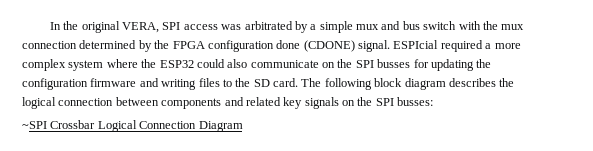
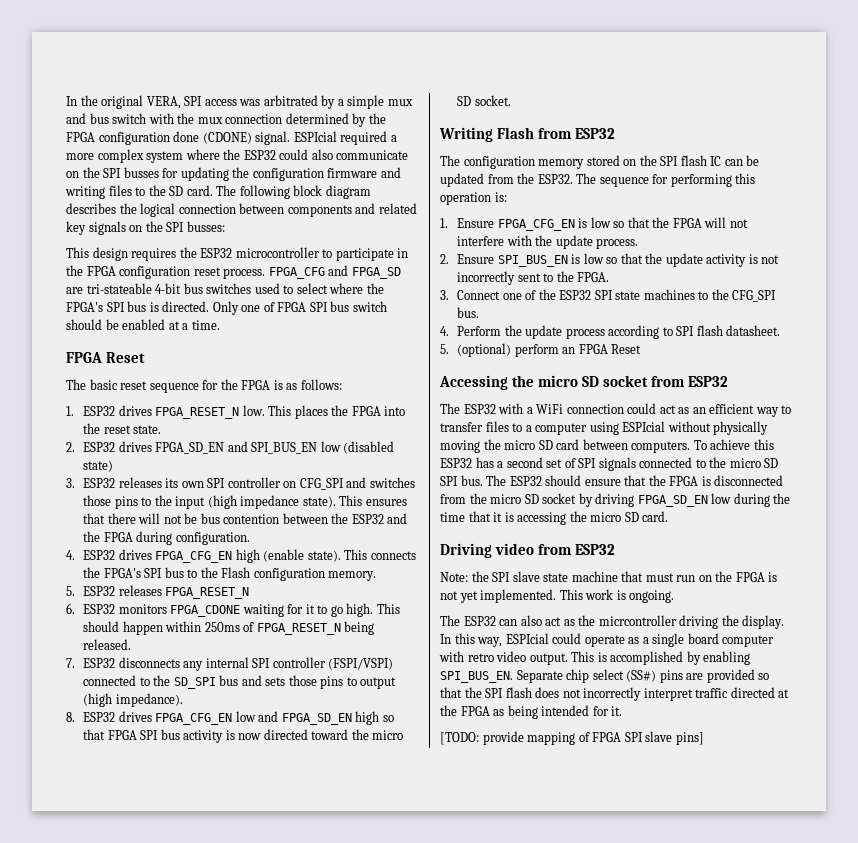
- ~SPI Crossbar Logical Connection Diagram
+ This design requires the ESP32 microcontroller to participate in the FPGA configuration reset process. FPGA_CFG and FPGA_SD are tri-stateable 4-bit bus switches used to select where the FPGA's SPI bus is directed. Only one of FPGA SPI bus switch should be enabled at a time.
+ FPGA Reset
+ The basic reset sequence for the FPGA is as follows:
+ 1. ESP32 drives FPGA_RESET_N low. This places the FPGA into the reset state.
+ 2. ESP32 drives FPGA_SD_EN and SPI_BUS_EN low (disabled state)
+ 3. ESP32 releases its own SPI controller on CFG_SPI and switches those pins to the input (high impedance state). This ensures that there will not be bus contention between the ESP32 and the FPGA during configuration.
+ 4. ESP32 drives FPGA_CFG_EN high (enable state). This connects the FPGA's SPI bus to the Flash configuration memory.
+ 5. ESP32 releases FPGA_RESET_N
+ 6. ESP32 monitors FPGA_CDONE waiting for it to go high. This should happen within 250ms of FPGA_RESET_N being released.
+ 7. ESP32 disconnects any internal SPI controller (FSPI/VSPI) connected to the SD_SPI bus and sets those pins to output (high impedance).
+ 8. ESP32 drives FPGA_CFG_EN low and FPGA_SD_EN high so that FPGA SPI bus activity is now directed toward the micro SD socket.
+ Writing Flash from ESP32
+ The configuration memory stored on the SPI flash IC can be updated from the ESP32. The sequence for performing this operation is:
+ 1. Ensure FPGA_CFG_EN is low so that the FPGA will not interfere with the update process.
+ 2. Ensure SPI_BUS_EN is low so that the update activity is not incorrectly sent to the FPGA.
+ 3. Connect one of the ESP32 SPI state machines to the CFG_SPI bus.
+ 4. Perform the update process according to SPI flash datasheet.
+ 5. (optional) perform an FPGA Reset
+ Accessing the micro SD socket from ESP32
+ The ESP32 with a WiFi connection could act as an efficient way to transfer files to a computer using ESPIcial without physically moving the micro SD card between computers. To achieve this ESP32 has a second set of SPI signals connected to the micro SD SPI bus. The ESP32 should ensure that the FPGA is disconnected from the micro SD socket by driving FPGA_SD_EN low during the time that it is accessing the micro SD card.
+ Driving video from ESP32
+ Note: the SPI slave state machine that must run on the FPGA is not yet implemented. This work is ongoing.
+ The ESP32 can also act as the micrcontroller driving the display. In this way, ESPIcial could operate as a single board computer with retro video output. This is accomplished by enabling SPI_BUS_EN. Separate chip select (SS#) pins are provided so that the SPI flash does not incorrectly interpret traffic directed at the FPGA as being intended for it.
+ [TODO: provide mapping of FPGA SPI slave pins]

